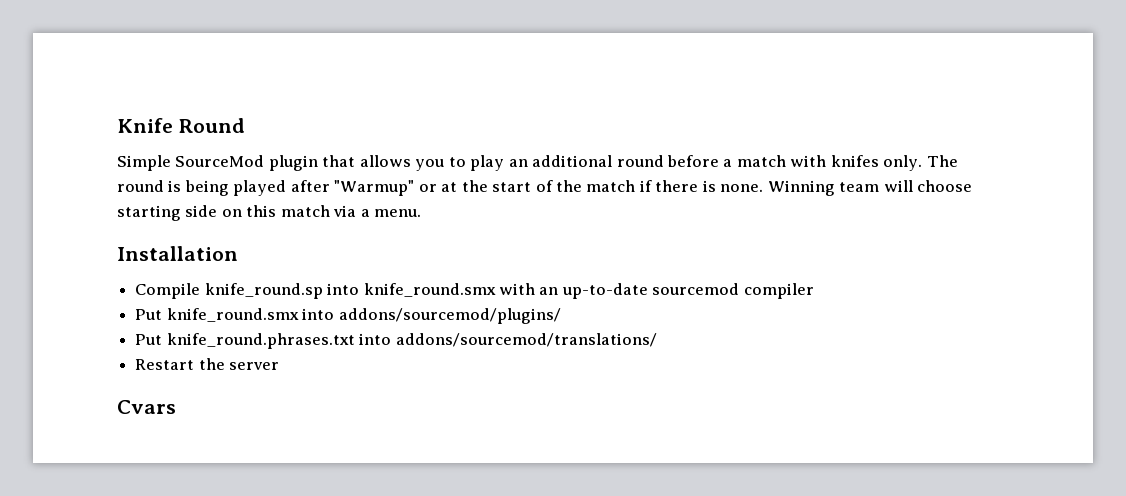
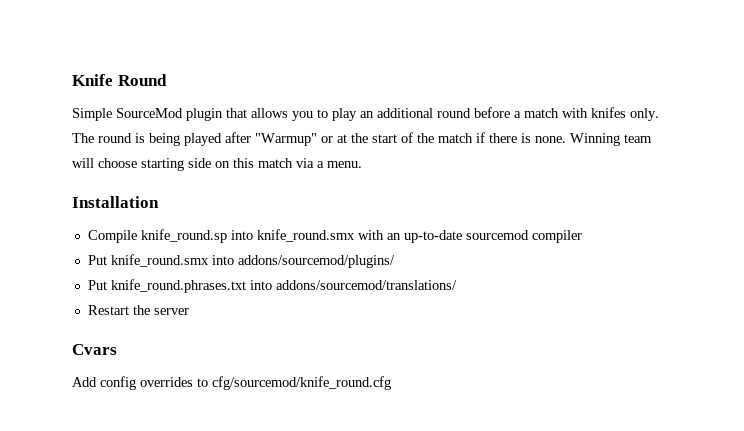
+ Add config overrides to cfg/sourcemod/knife_round.cfg

